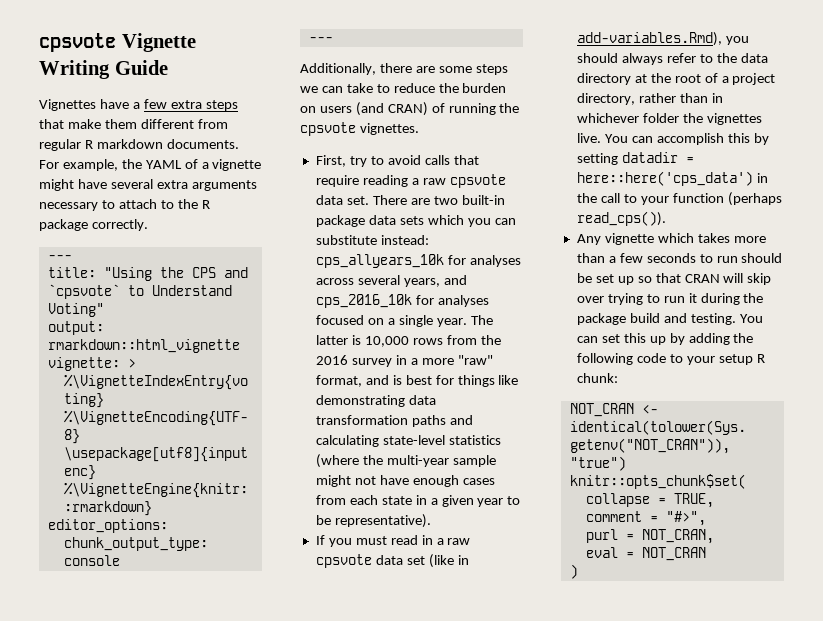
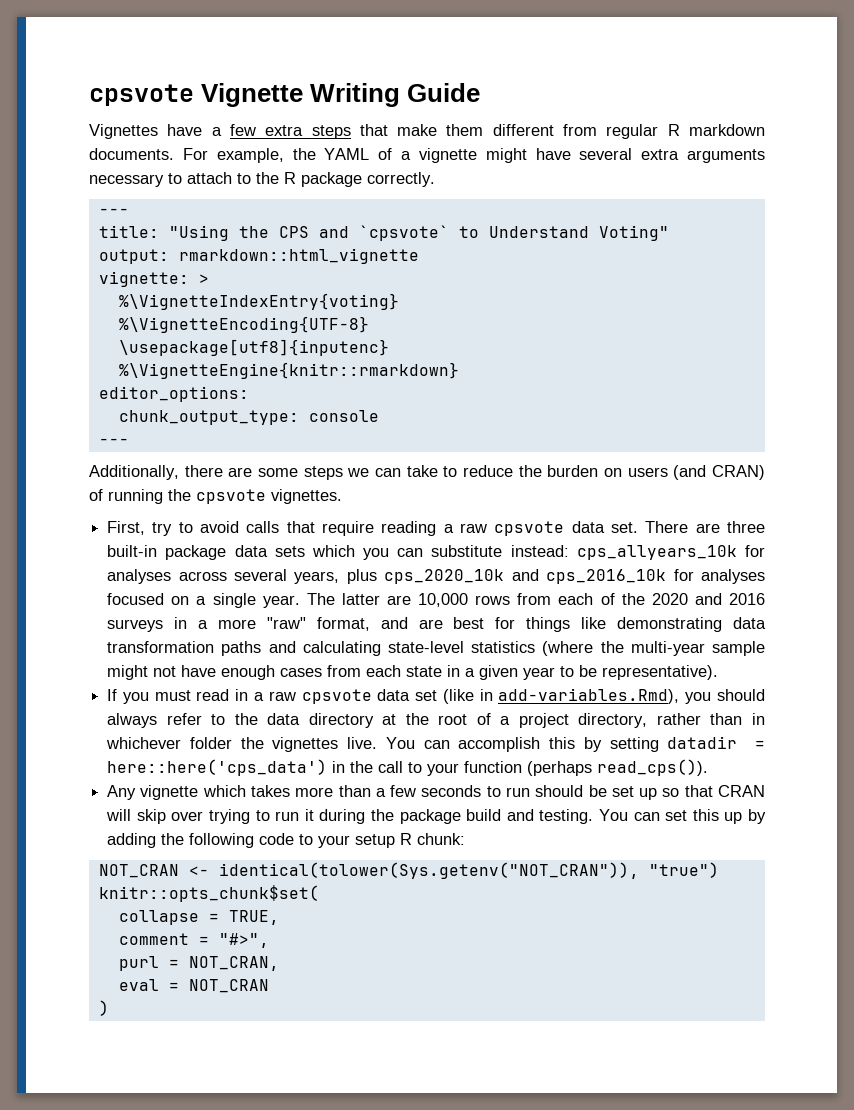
- There are two built-in package data sets which you can substitute instead: cps_allyears_10k for analyses across several years, and cps_2016_10k for analyses focused on a single year.
+ There are three built-in package data sets which you can substitute instead: cps_allyears_10k for analyses across several years, plus cps_2020_10k and cps_2016_10k for analyses focused on a single year.
- The latter is 10,000 rows from the 2016 survey in a more "raw" format, and is best for things like demonstrating data transformation paths and calculating state-level statistics (where the multi-year sample might not have enough cases from each state in a given year to be representative).
+ The latter are 10,000 rows from each of the 2020 and 2016 surveys in a more "raw" format, and are best for things like demonstrating data transformation paths and calculating state-level statistics (where the multi-year sample might not have enough cases from each state in a given year to be representative).

